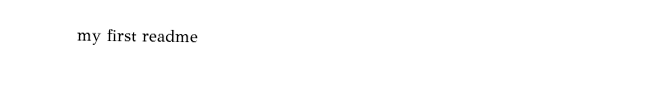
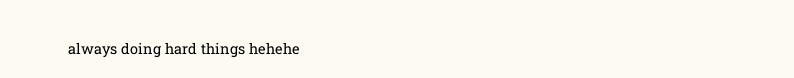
- my first readme
+ always doing hard things hehehe

